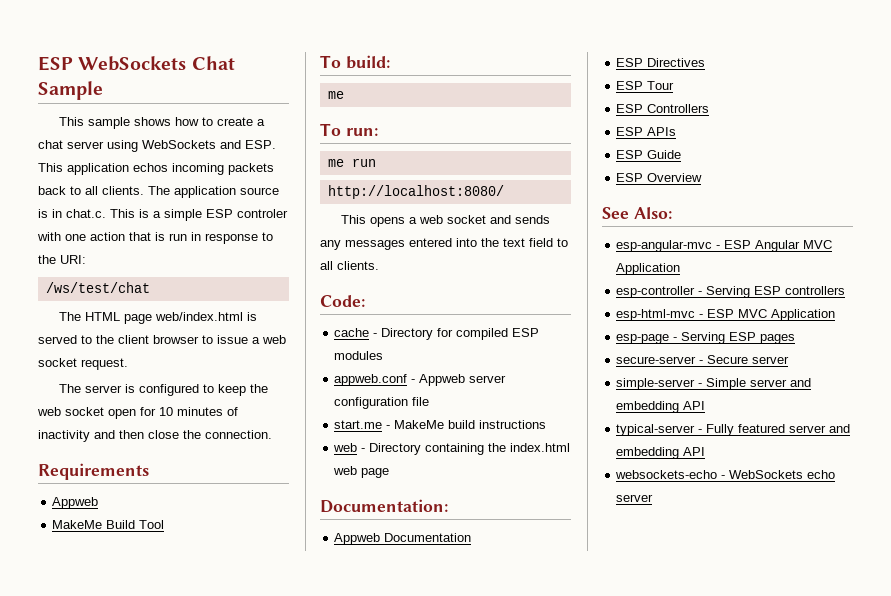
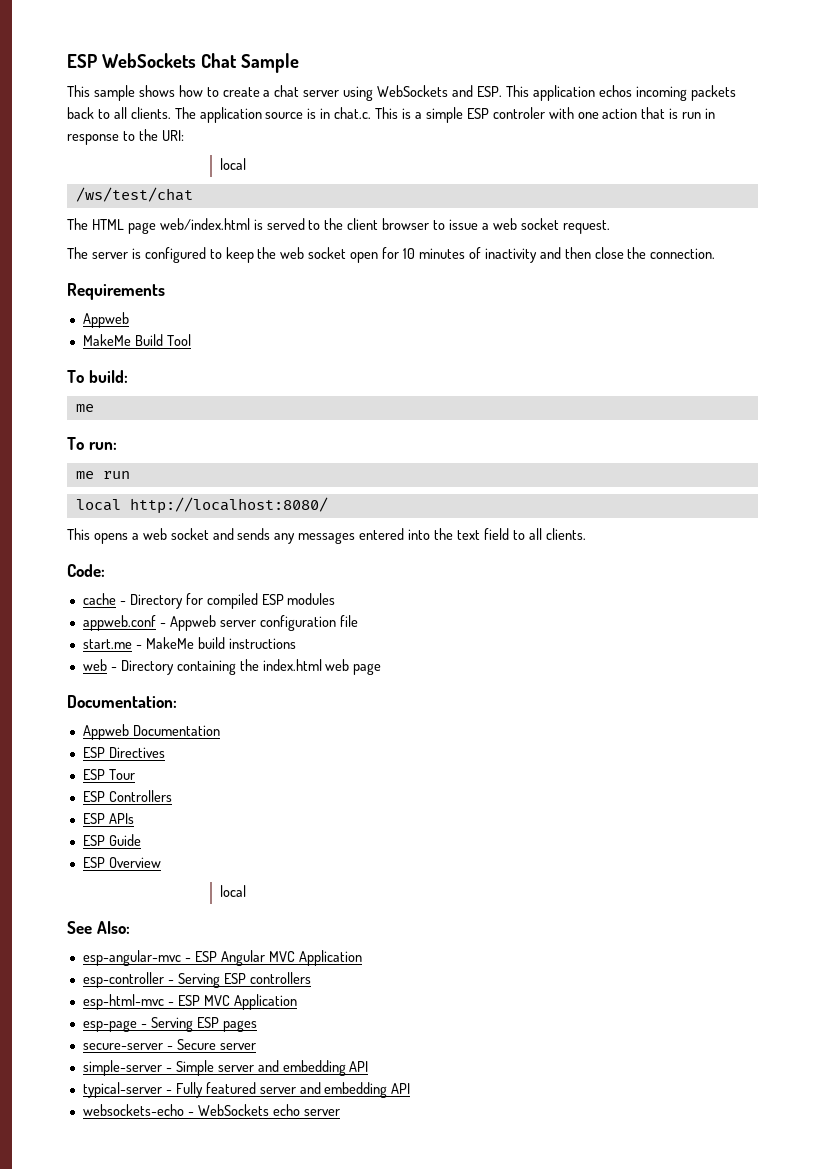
  The application source is in chat.c. This is a simple ESP controler with one action that is run in response to the URI:
+ local
- http://localhost:8080/
+ local http://localhost:8080/
  ESP Overview
+ local

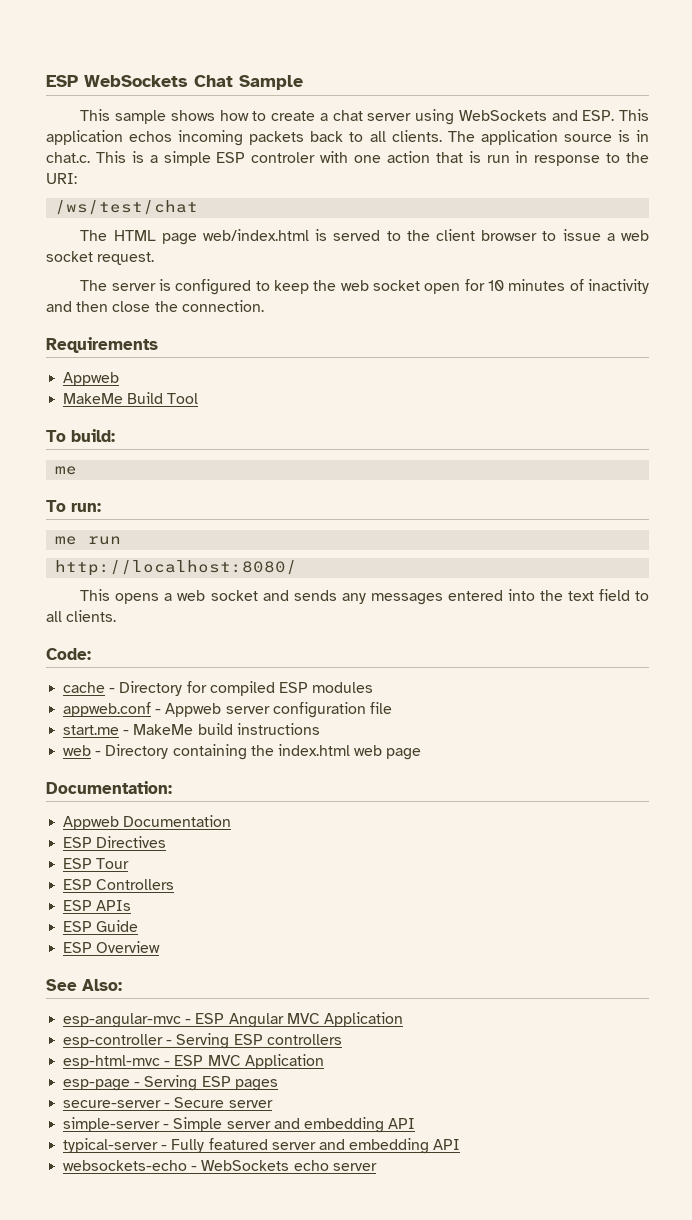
  The application source is in chat.c. This is a simple ESP controler with one action that is run in response to the URI:
- local
- local http://localhost:8080/
+ http://localhost:8080/
  ESP Overview
- local

